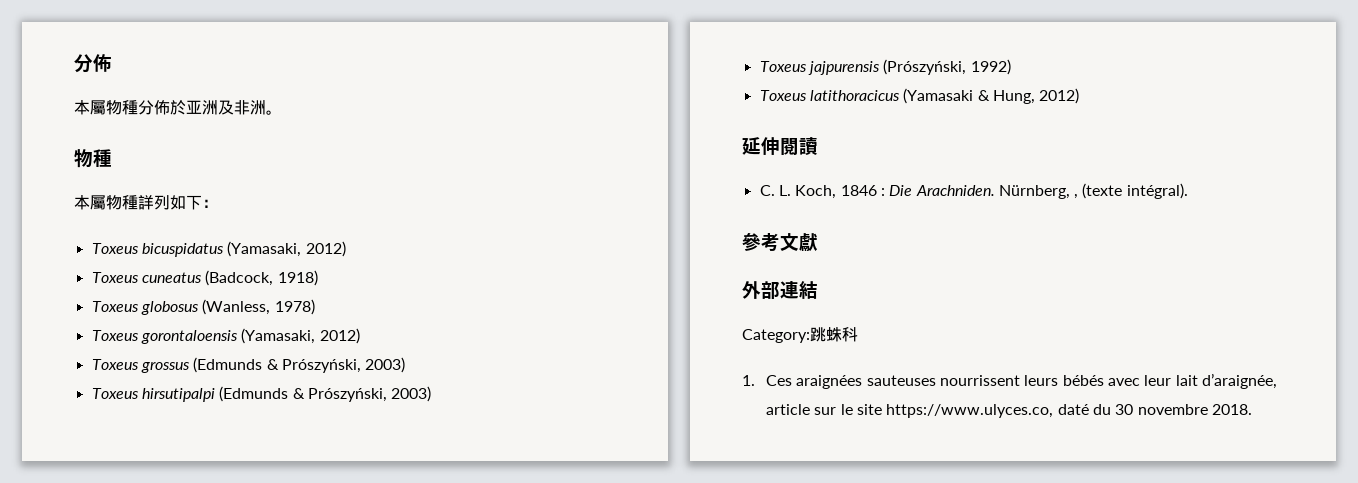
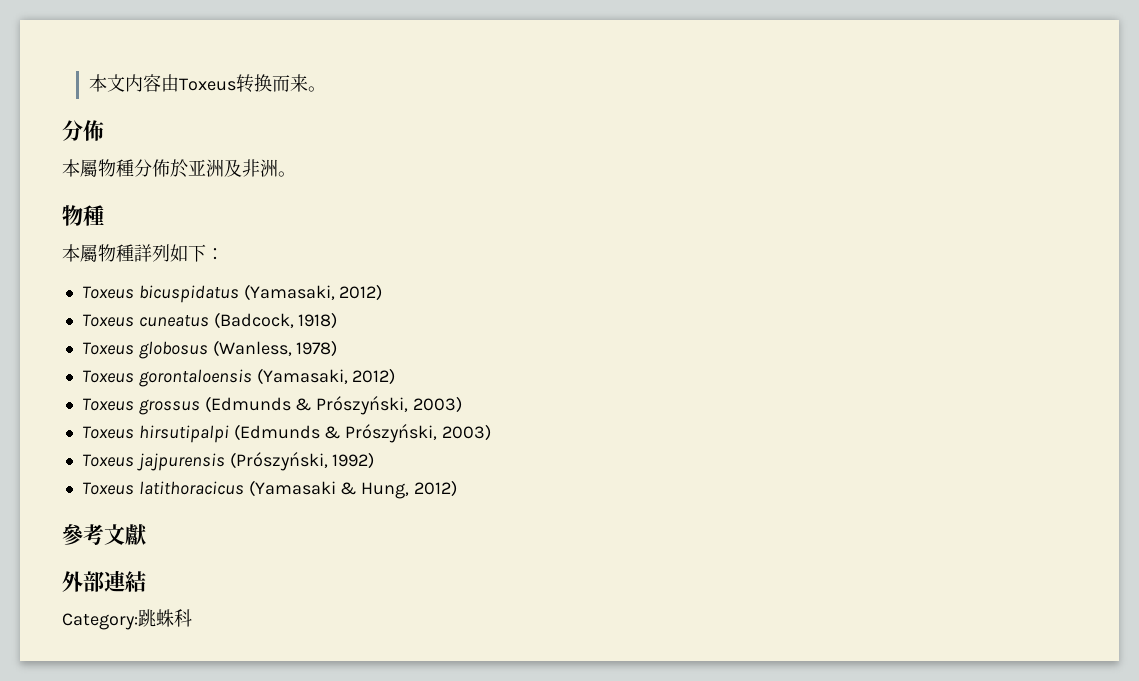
+ 本文内容由Toxeus转换而来。
- 延伸閱讀
- C. L. Koch, 1846 : Die Arachniden. Nürnberg, , (texte intégral).
- 1. Ces araignées sauteuses nourrissent leurs bébés avec leur lait d’araignée, article sur le site https://www.ulyces.co, daté du 30 novembre 2018.

